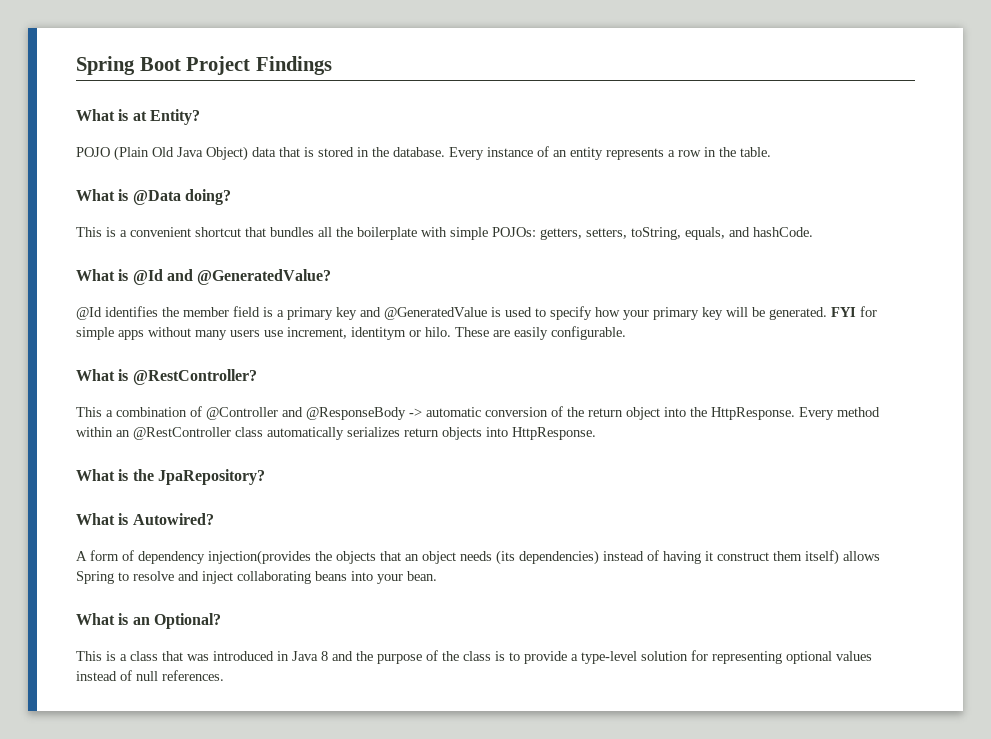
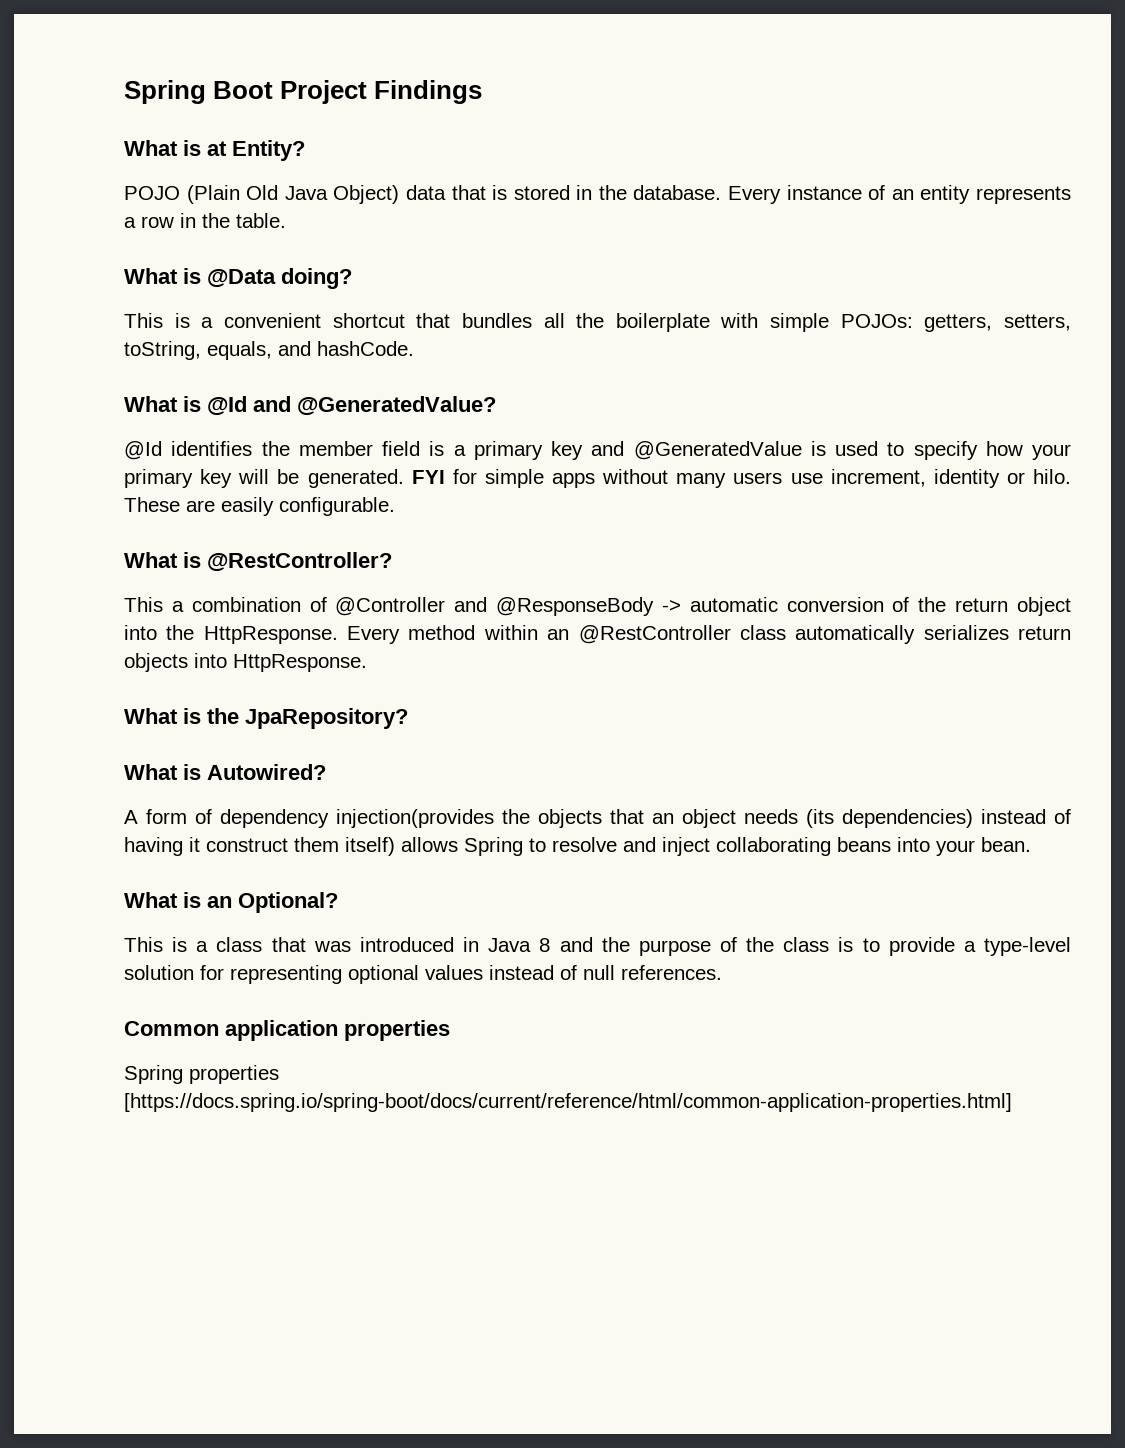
- FYI for simple apps without many users use increment, identitym or hilo.
+ FYI for simple apps without many users use increment, identity or hilo.
+ Common application properties
+ Spring properties [https://docs.spring.io/spring-boot/docs/current/reference/html/common-application-properties.html]

